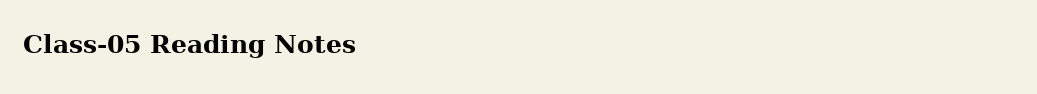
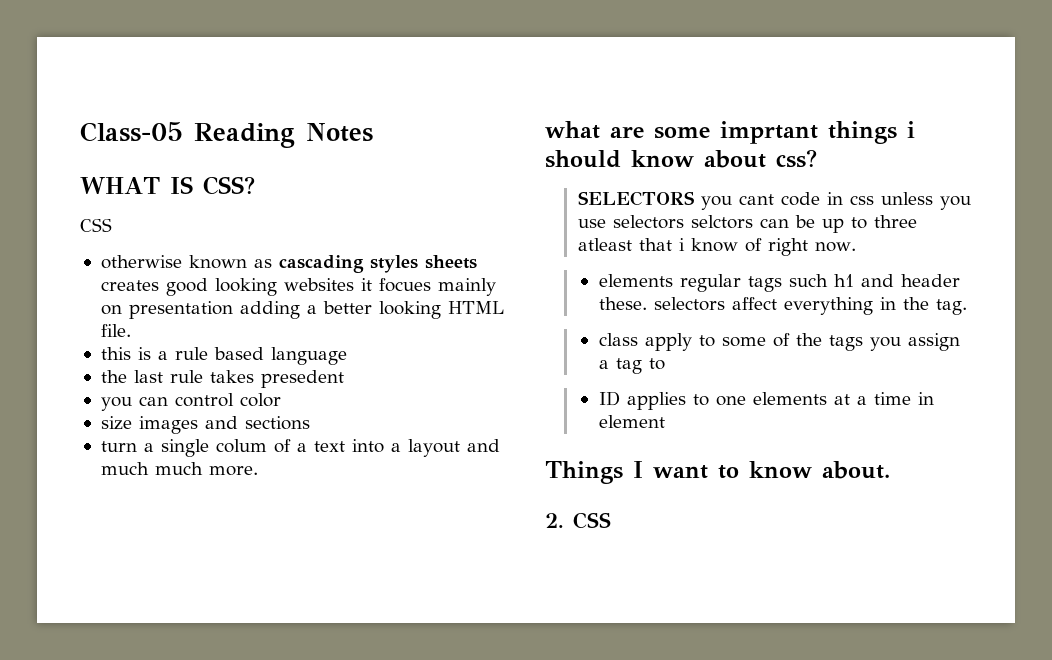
+ WHAT IS CSS?
+ CSS
+ otherwise known as cascading styles sheets creates good looking websites it focues mainly on presentation adding a better looking HTML file.
+ this is a rule based language
+ the last rule takes presedent
+ you can control color
+ size images and sections
+ turn a single colum of a text into a layout and much much more.
+ what are some imprtant things i should know about css?
+ SELECTORS you cant code in css unless you use selectors selctors can be up to three atleast that i know of right now.
+ elements regular tags such h1 and header these. selectors affect everything in the tag.
+ class apply to some of the tags you assign a tag to
+ ID applies to one elements at a time in element
+ Things I want to know about.
+ 2. CSS

